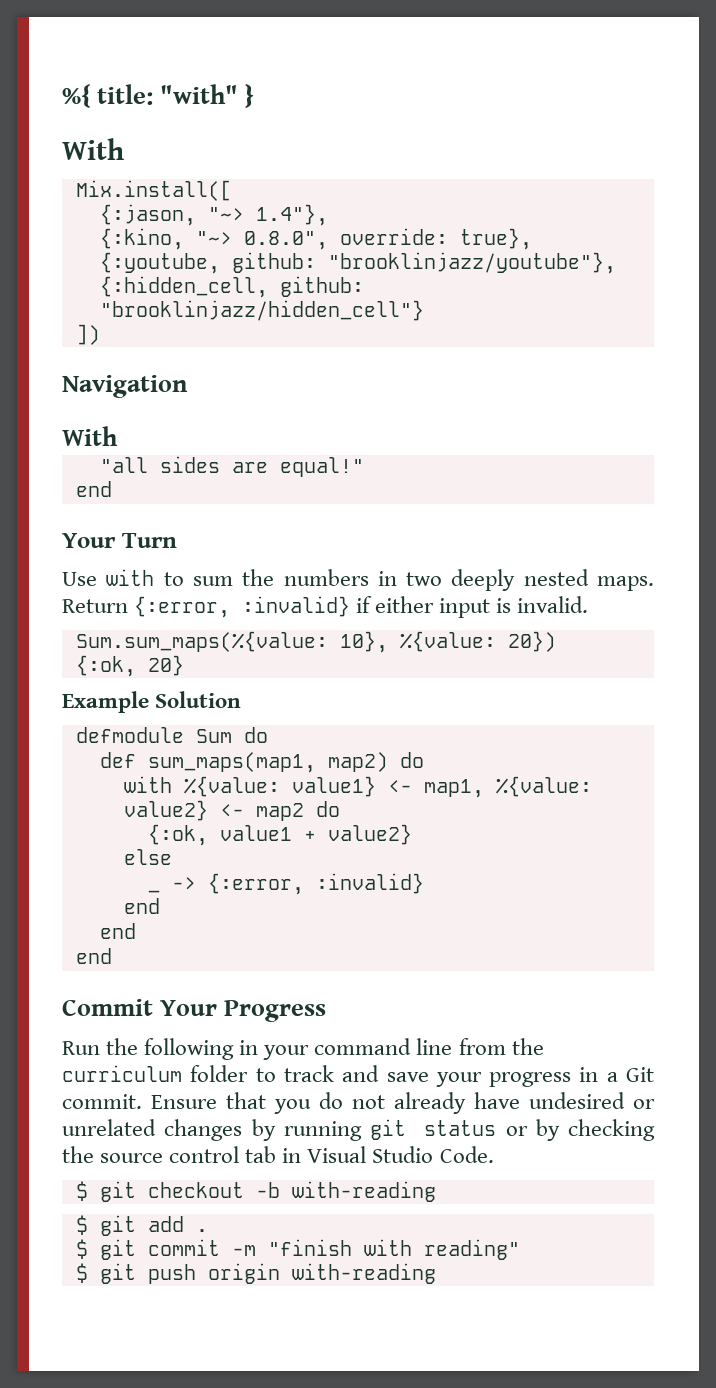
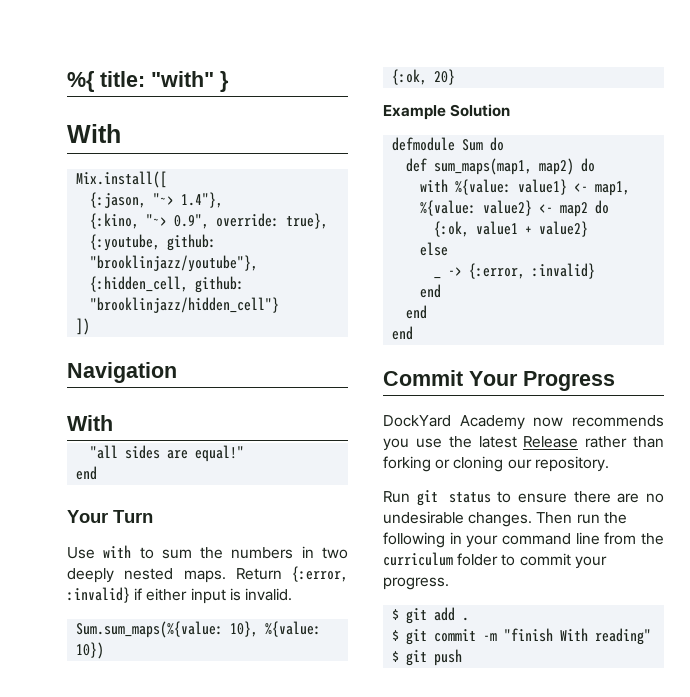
- {:kino, "~> 0.8.0", override: true},
+ {:kino, "~> 0.9", override: true},
- Sum.sum_maps(%{value: 10}, %{value: 20})
+ Sum.sum_maps(%{value: 10}, %{value: 10})
- Run the following in your command line from the curriculum folder to track and save your progress in a Git commit. Ensure that you do not already have undesired or unrelated changes by running git status or by checking the source control tab in Visual Studio Code.
- $ git checkout -b with-reading
+ DockYard Academy now recommends you use the latest Release rather than forking or cloning our repository.
+ Run git status to ensure there are no undesirable changes. Then run the following in your command line from the curriculum folder to commit your progress.
- $ git commit -m "finish with reading"
+ $ git commit -m "finish With reading"
- $ git push origin with-reading
+ $ git push

